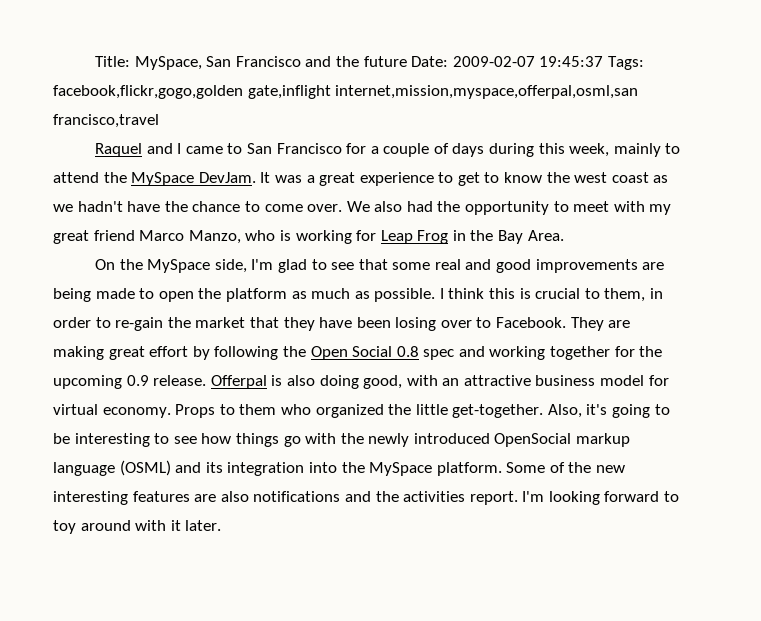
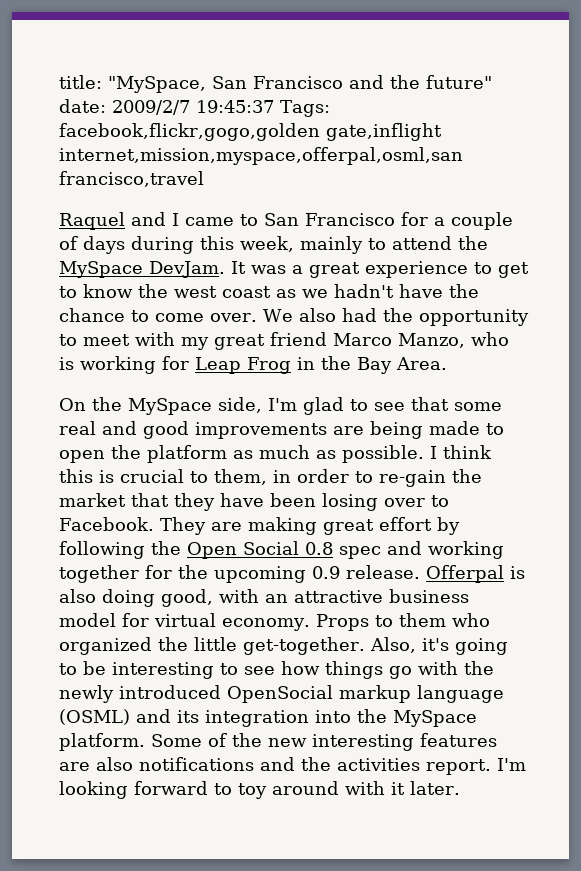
- Title: MySpace, San Francisco and the future Date: 2009-02-07 19:45:37 Tags: facebook,flickr,gogo,golden gate,inflight internet,mission,myspace,offerpal,osml,san francisco,travel
+ title: "MySpace, San Francisco and the future" date: 2009/2/7 19:45:37 Tags: facebook,flickr,gogo,golden gate,inflight internet,mission,myspace,offerpal,osml,san francisco,travel

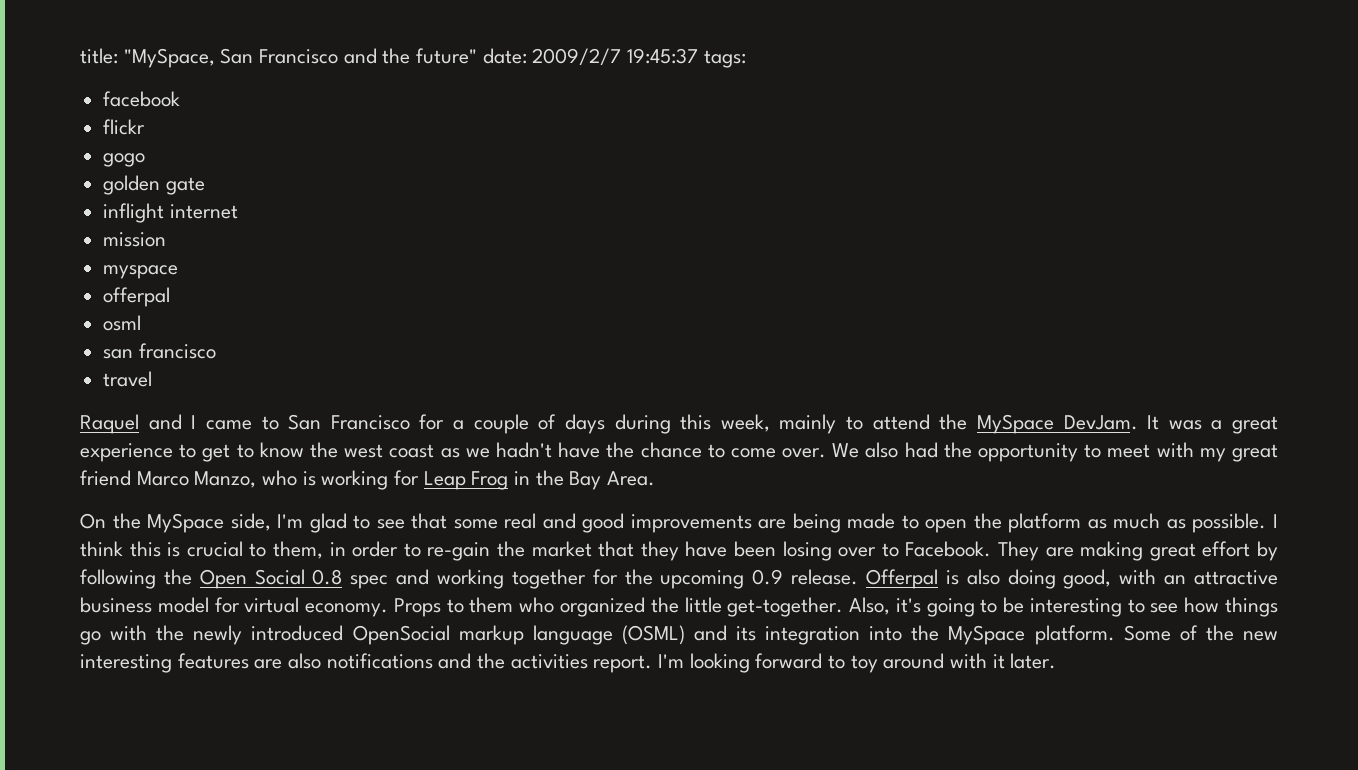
- title: "MySpace, San Francisco and the future" date: 2009/2/7 19:45:37 Tags: facebook,flickr,gogo,golden gate,inflight internet,mission,myspace,offerpal,osml,san francisco,travel
+ title: "MySpace, San Francisco and the future" date: 2009/2/7 19:45:37 tags:
+ facebook
+ flickr
+ gogo
+ golden gate
+ inflight internet
+ mission
+ myspace
+ offerpal
+ osml
+ san francisco
+ travel

